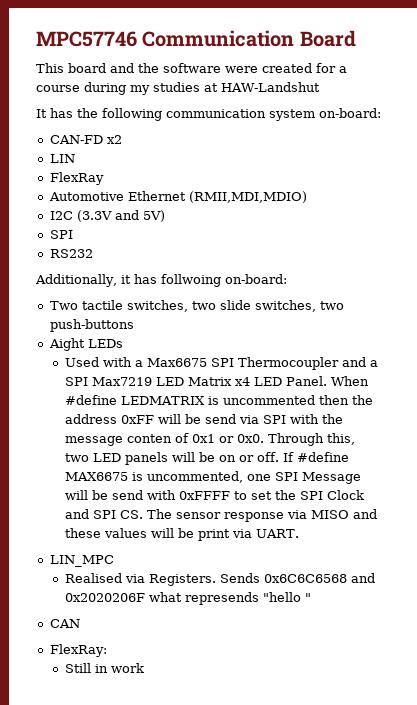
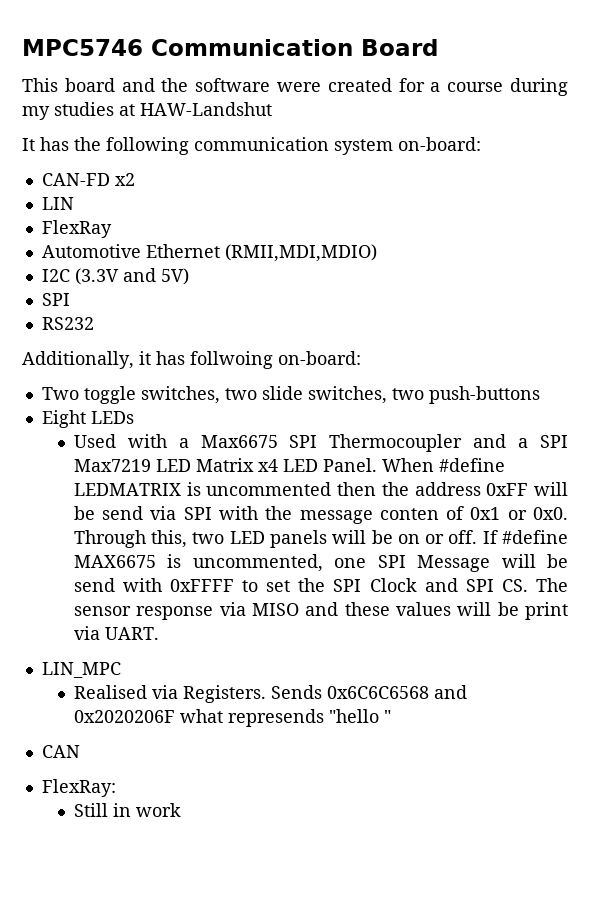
- MPC57746 Communication Board
+ MPC5746 Communication Board
- Two tactile switches, two slide switches, two push-buttons
+ Two toggle switches, two slide switches, two push-buttons
- Aight LEDs
+ Eight LEDs

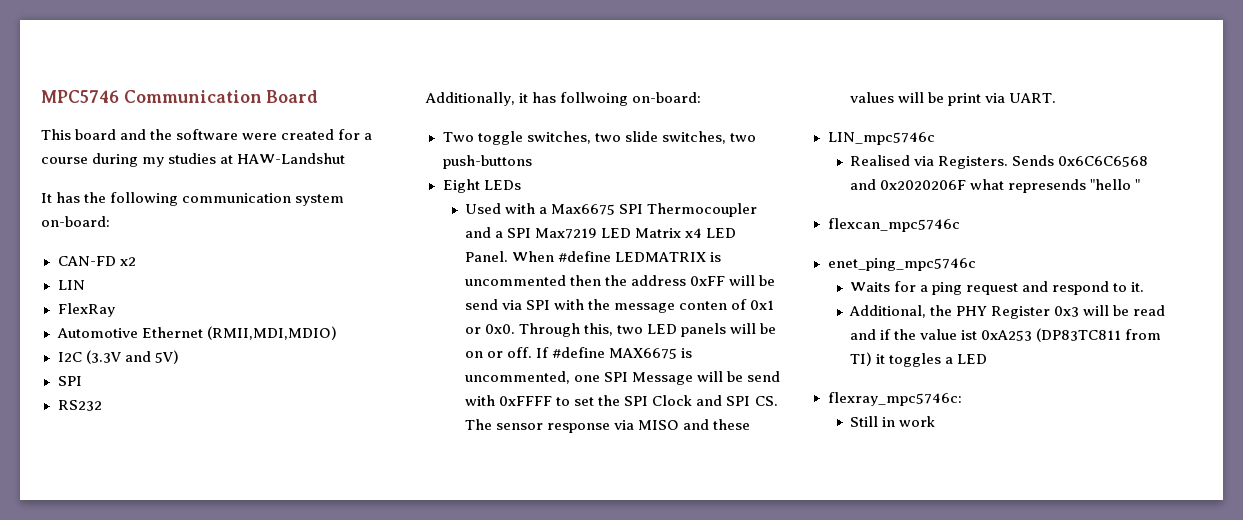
- LIN_MPC
+ LIN_mpc5746c
- CAN
- FlexRay:
+ flexcan_mpc5746c
+ enet_ping_mpc5746c
+ Waits for a ping request and respond to it.
+ Additional, the PHY Register 0x3 will be read and if the value ist 0xA253 (DP83TC811 from TI) it toggles a LED
+ flexray_mpc5746c:

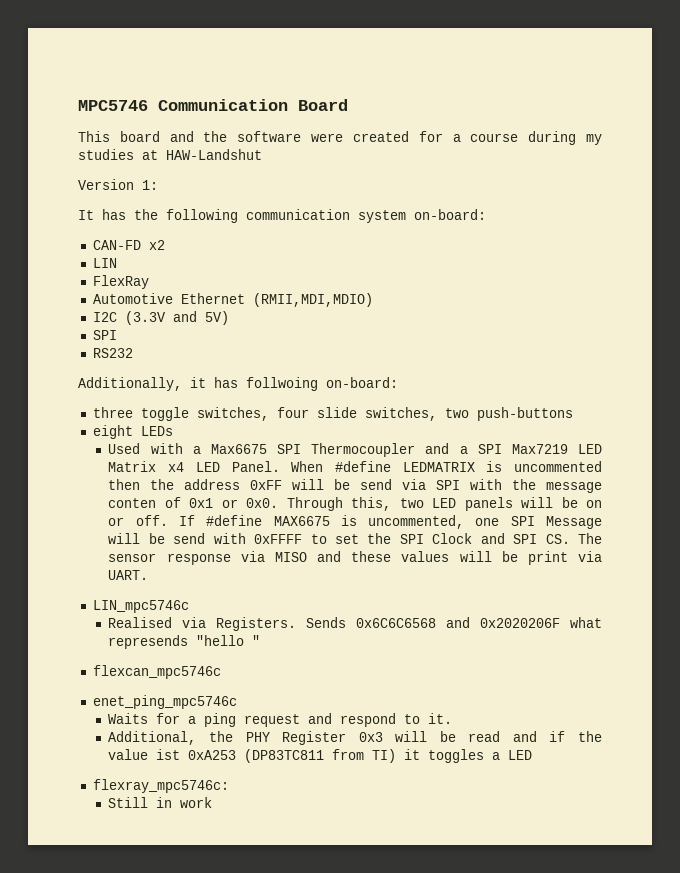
+ Version 1:
- Two toggle switches, two slide switches, two push-buttons
+ three toggle switches, four slide switches, two push-buttons
- Eight LEDs
+ eight LEDs

